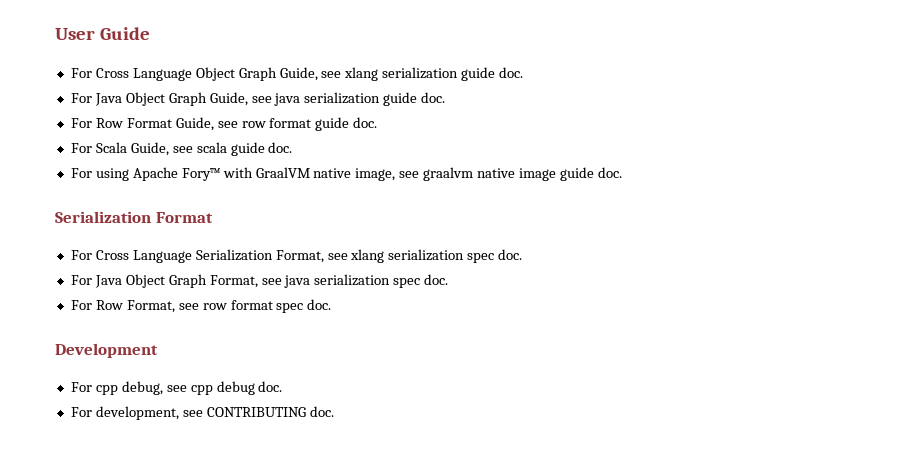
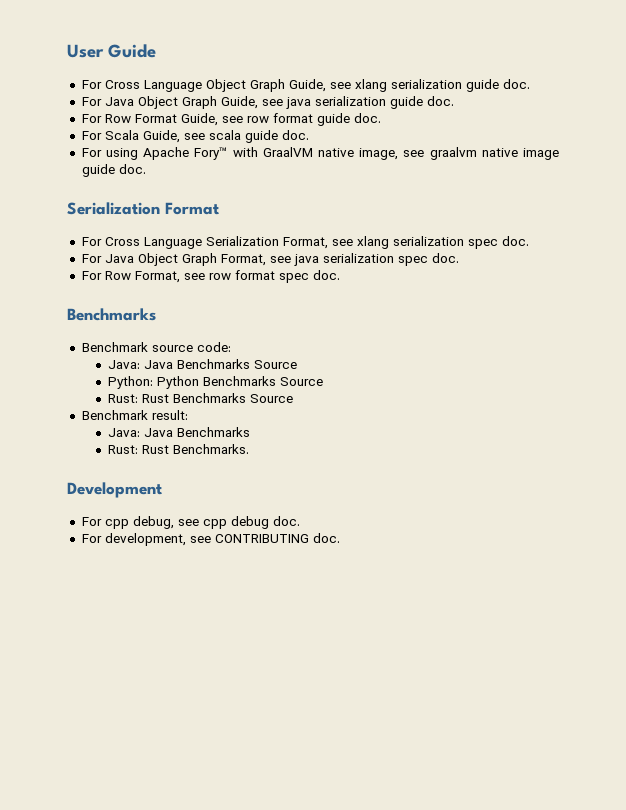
  For Row Format, see row format spec doc.
+ Benchmarks
+ Benchmark source code:
+ Java: Java Benchmarks Source
+ Python: Python Benchmarks Source
+ Rust: Rust Benchmarks Source
+ Benchmark result:
+ Java: Java Benchmarks
+ Rust: Rust Benchmarks.

